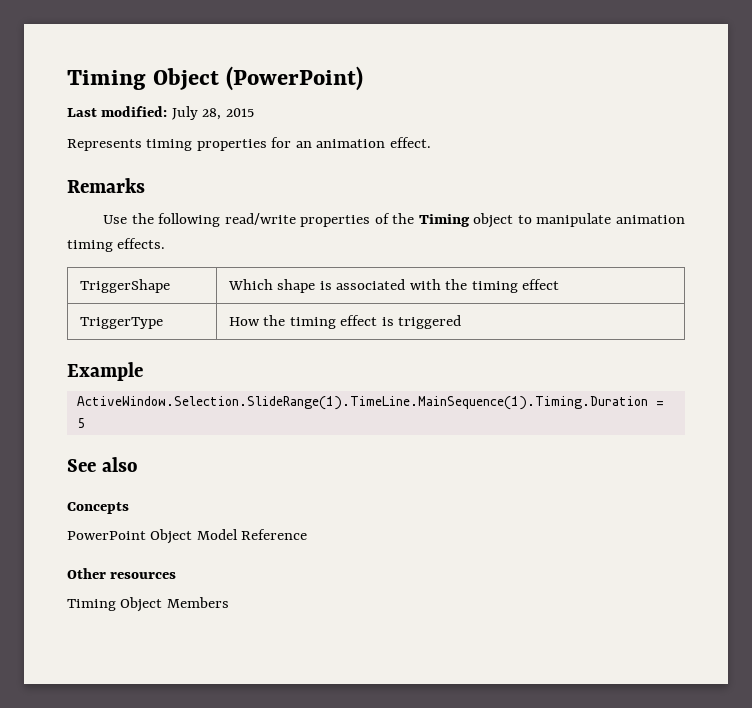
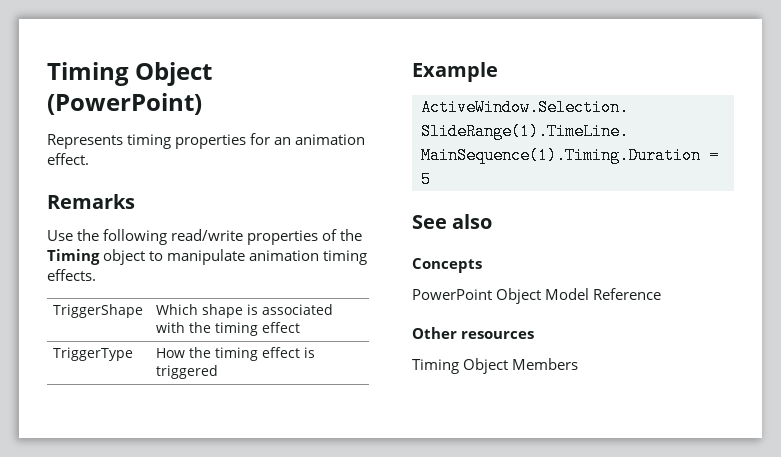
- Last modified: July 28, 2015

